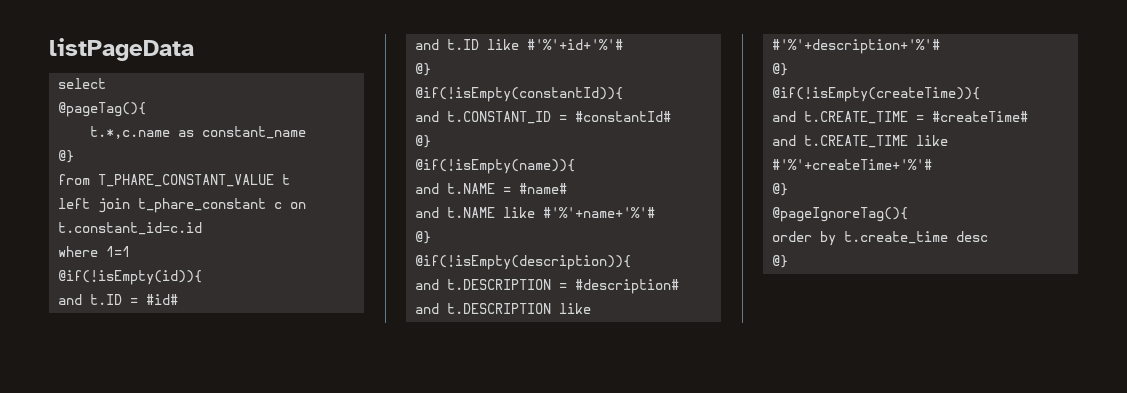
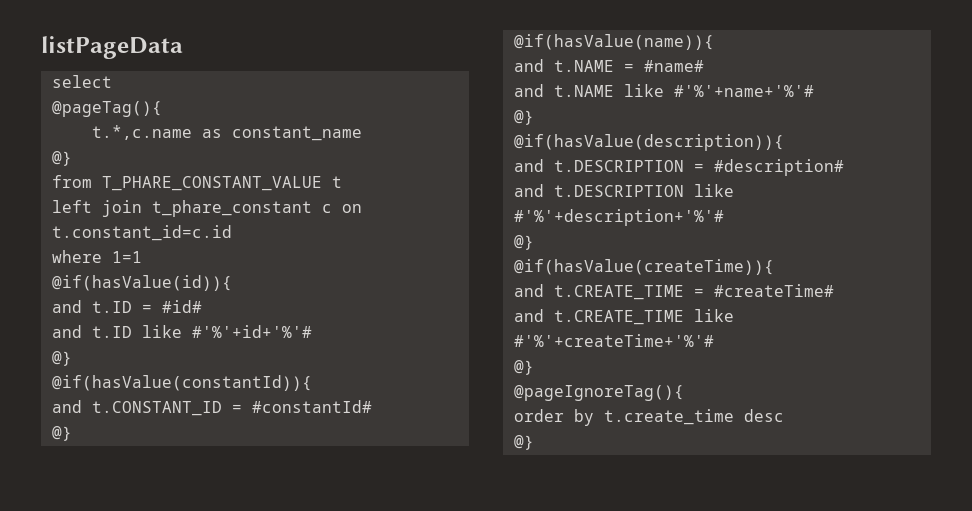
- @if(!isEmpty(id)){
+ @if(hasValue(id)){
- @if(!isEmpty(constantId)){
+ @if(hasValue(constantId)){
- @if(!isEmpty(name)){
+ @if(hasValue(name)){
- @if(!isEmpty(description)){
+ @if(hasValue(description)){
- @if(!isEmpty(createTime)){
+ @if(hasValue(createTime)){

